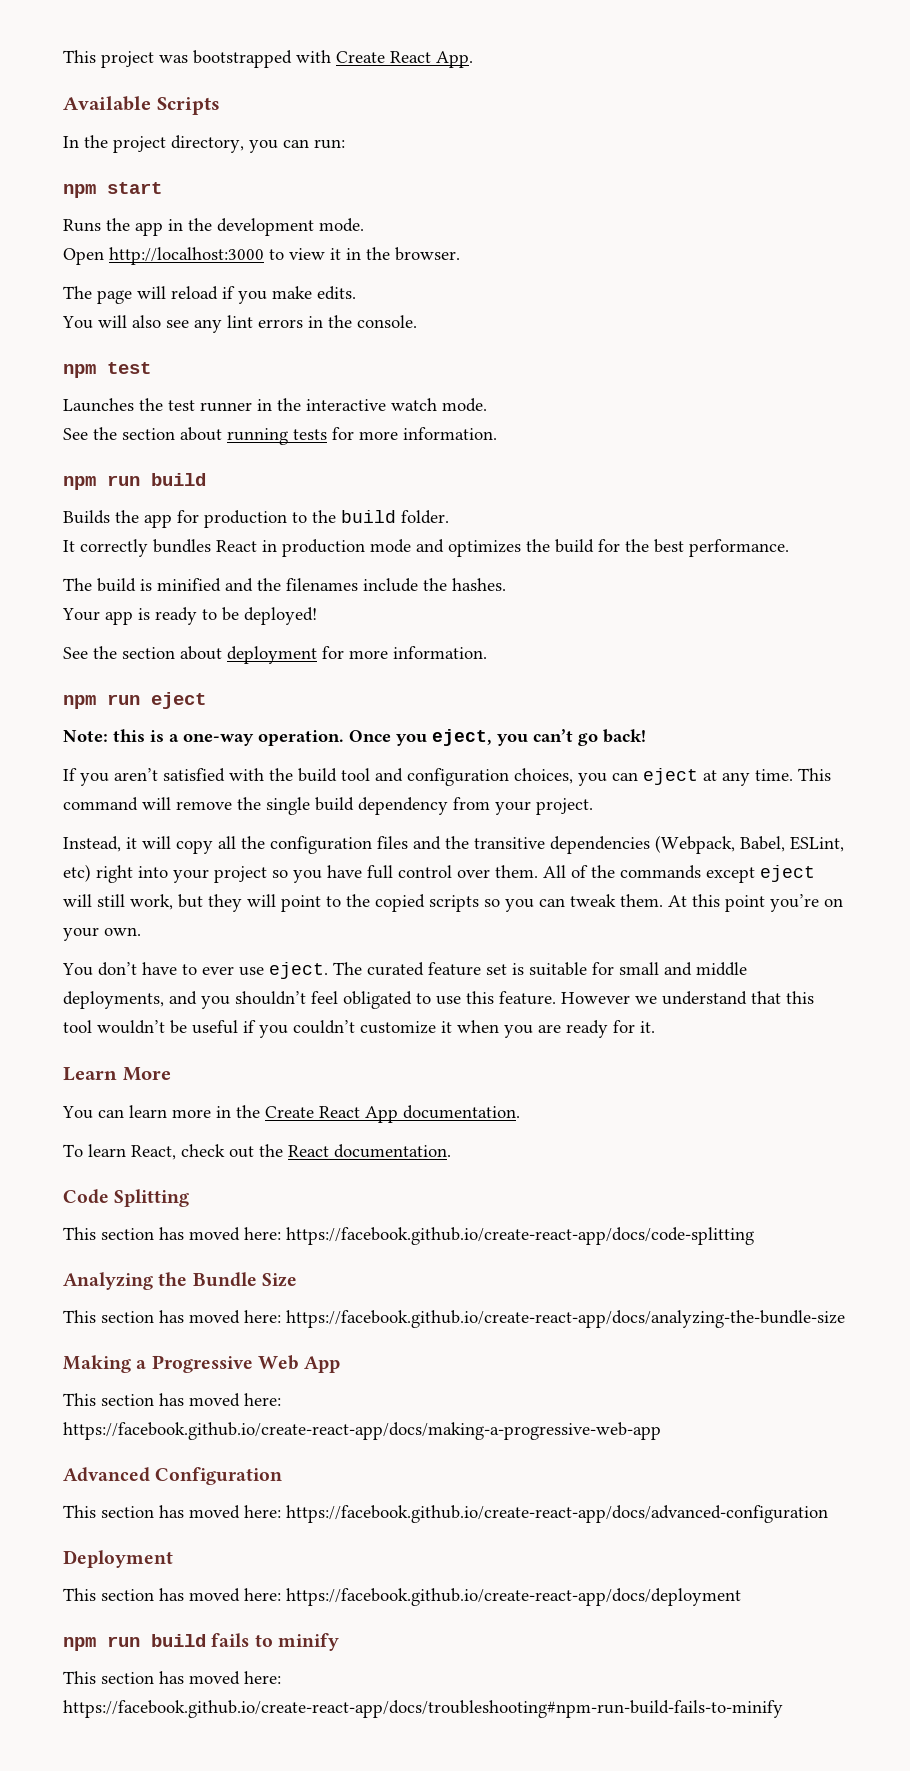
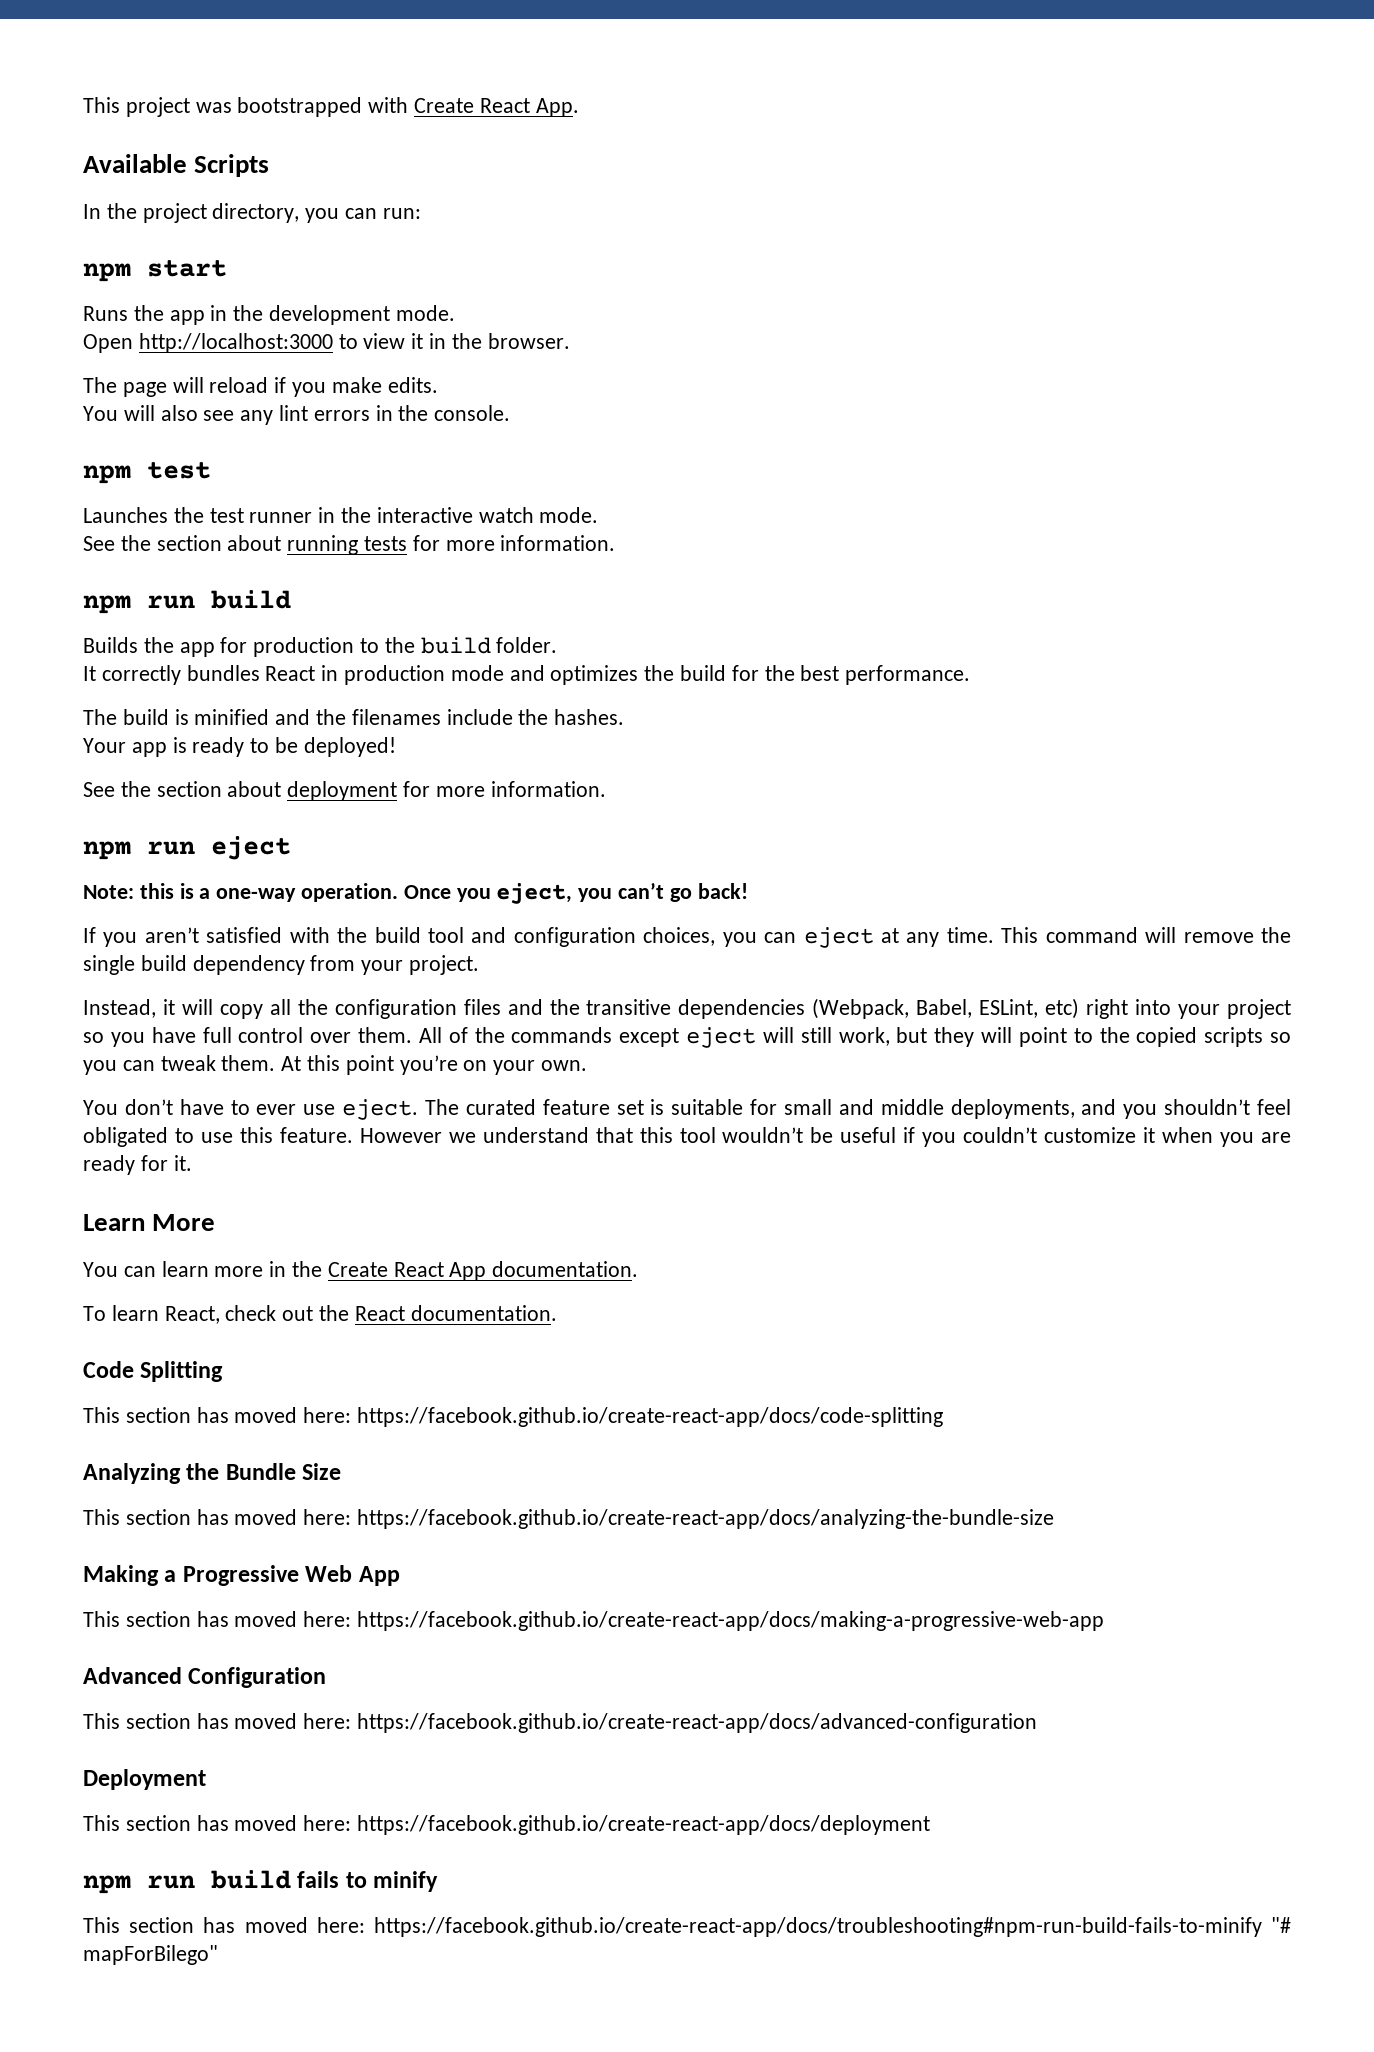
- This section has moved here: https://facebook.github.io/create-react-app/docs/troubleshooting#npm-run-build-fails-to-minify
+ This section has moved here: https://facebook.github.io/create-react-app/docs/troubleshooting#npm-run-build-fails-to-minify "# mapForBilego"

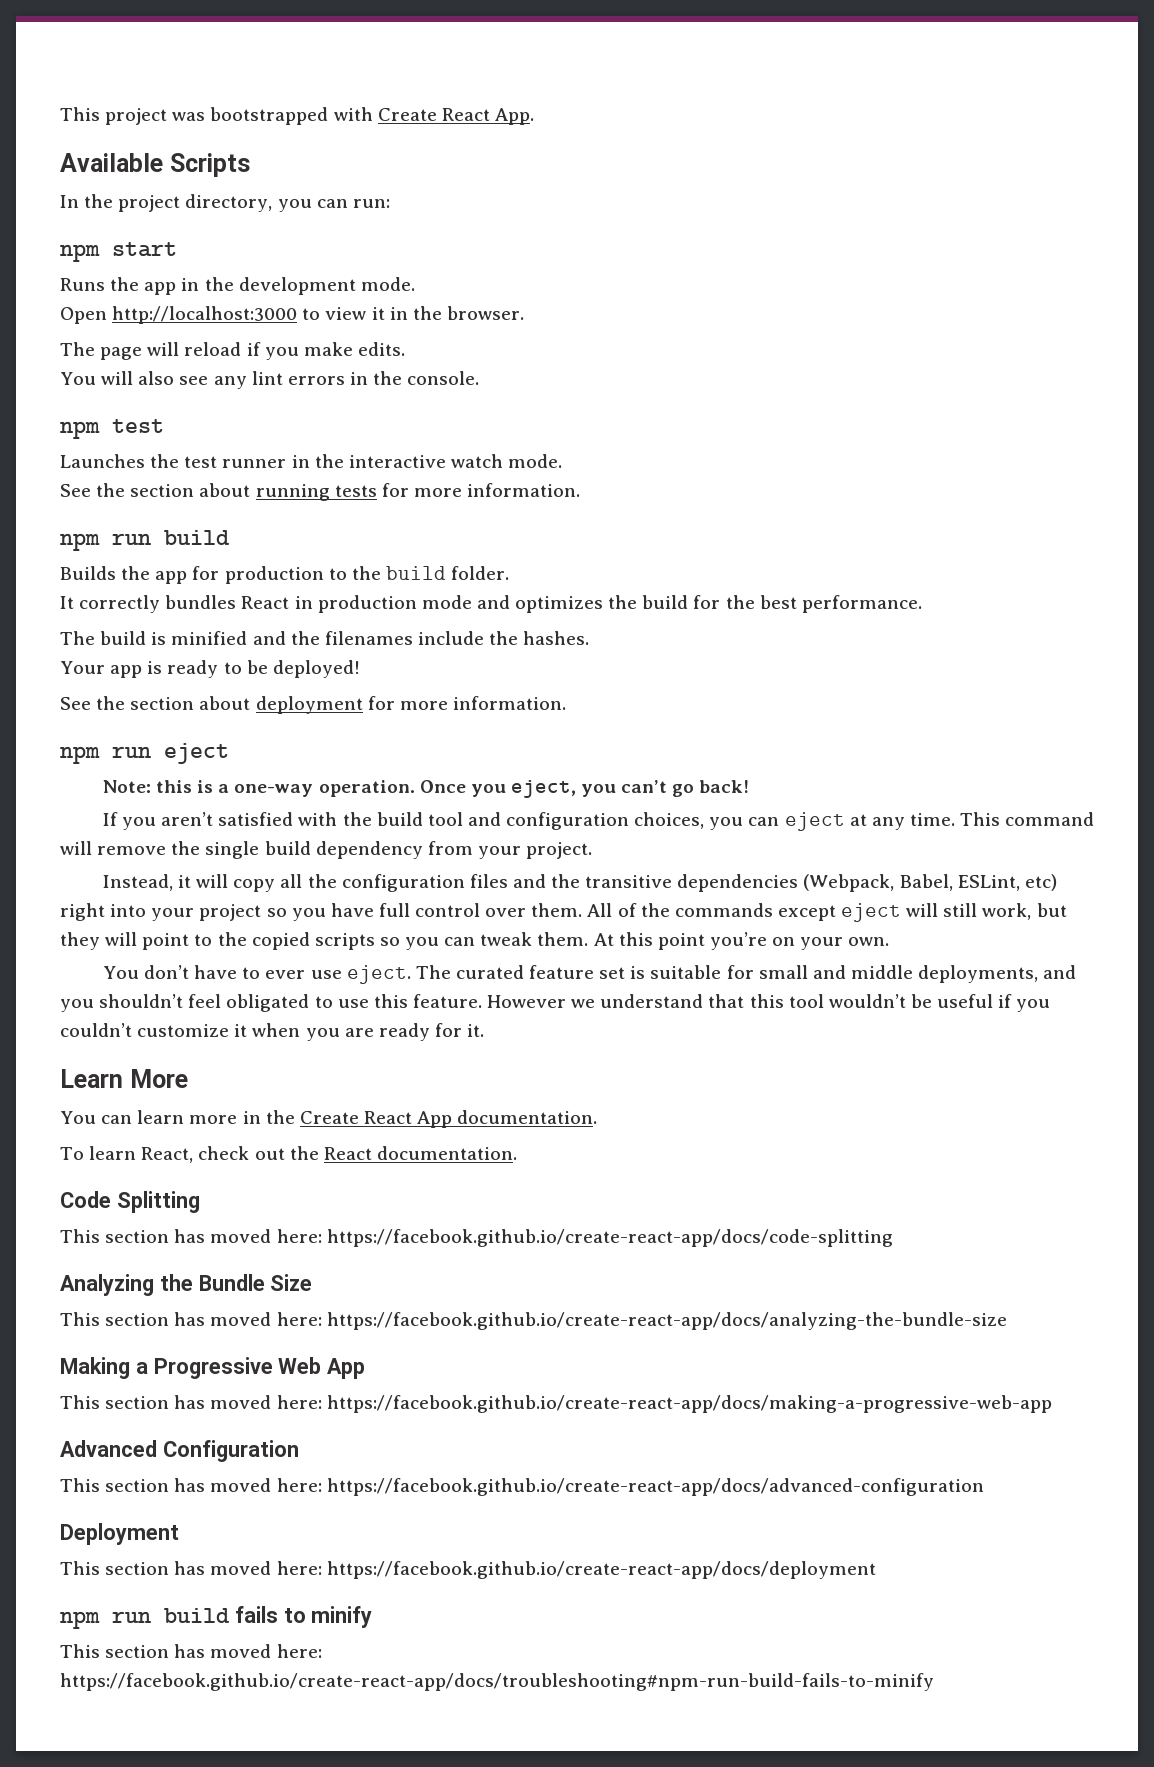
- This section has moved here: https://facebook.github.io/create-react-app/docs/troubleshooting#npm-run-build-fails-to-minify "# mapForBilego"
+ This section has moved here: https://facebook.github.io/create-react-app/docs/troubleshooting#npm-run-build-fails-to-minify

